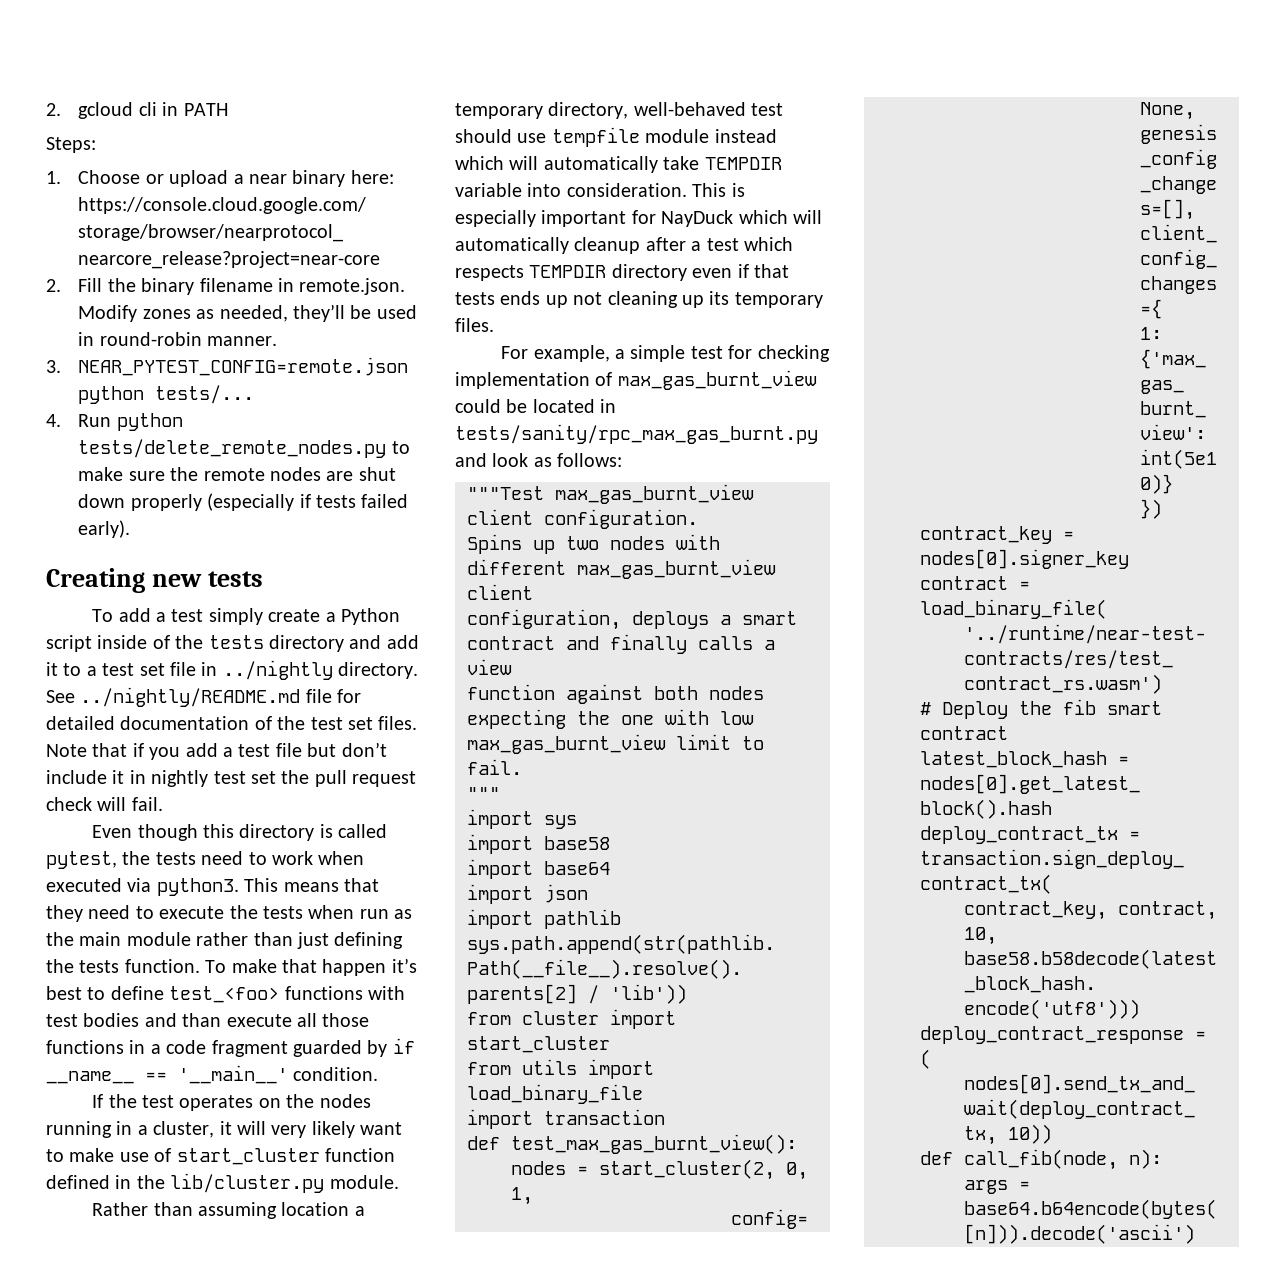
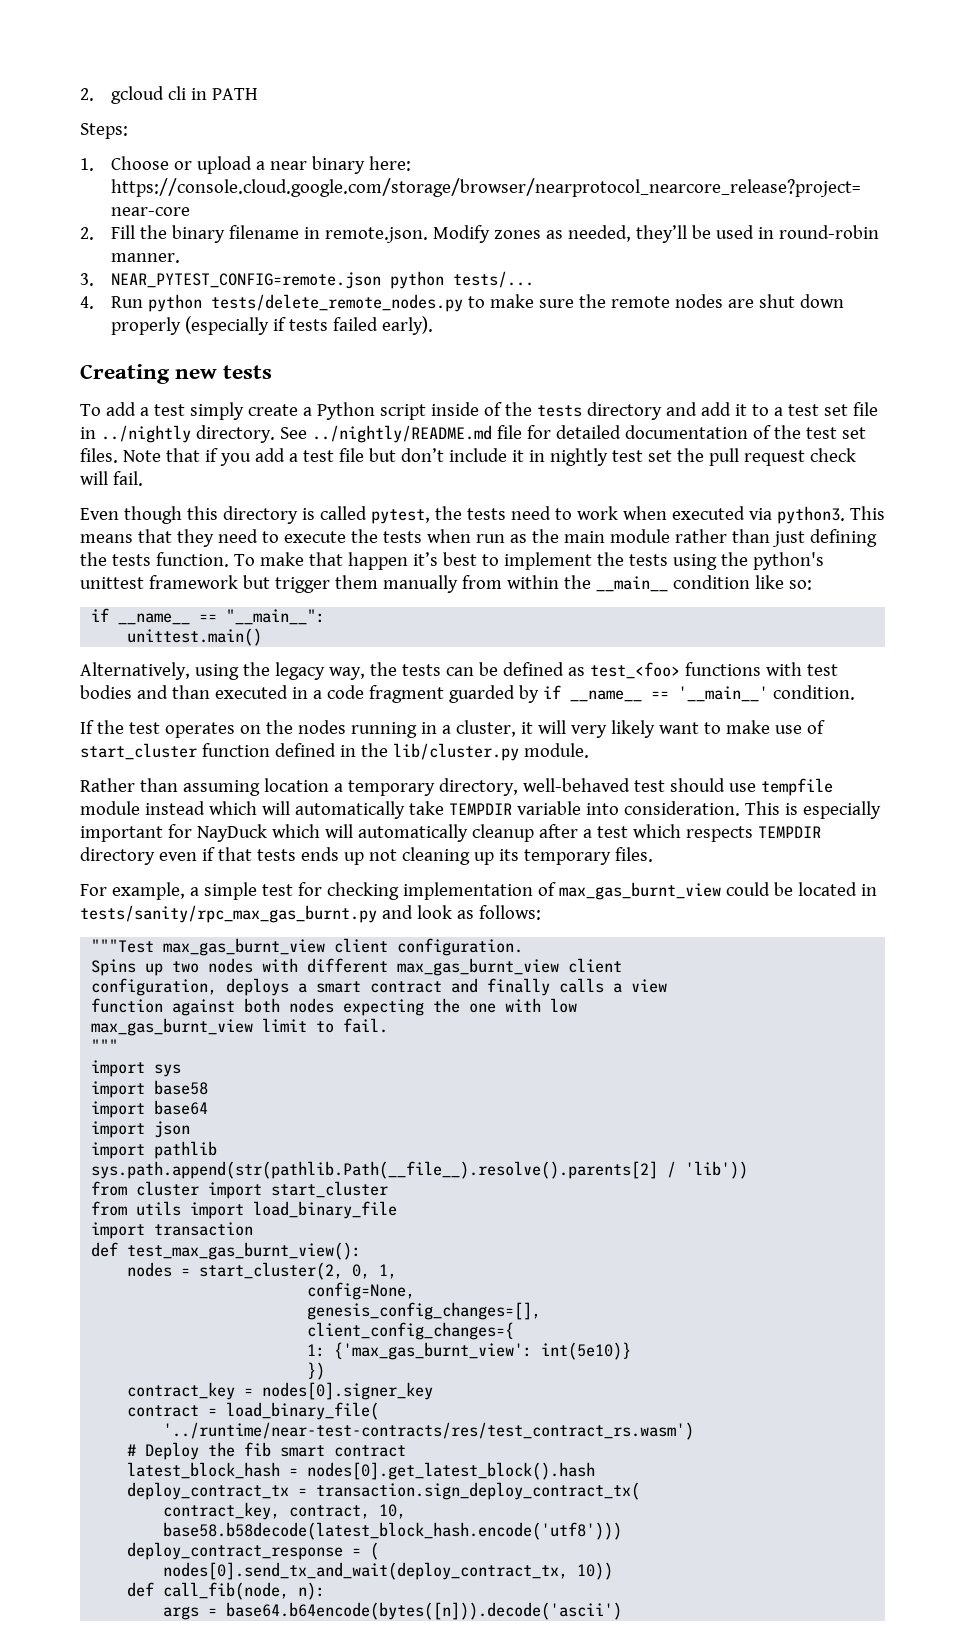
- To make that happen it’s best to define test_<foo> functions with test bodies and than execute all those functions in a code fragment guarded by if __name__ == '__main__' condition.
+ To make that happen it’s best to implement the tests using the python's unittest framework but trigger them manually from within the __main__ condition like so:
+ if __name__ == "__main__":
+ unittest.main()
+ Alternatively, using the legacy way, the tests can be defined as test_<foo> functions with test bodies and than executed in a code fragment guarded by if __name__ == '__main__' condition.

